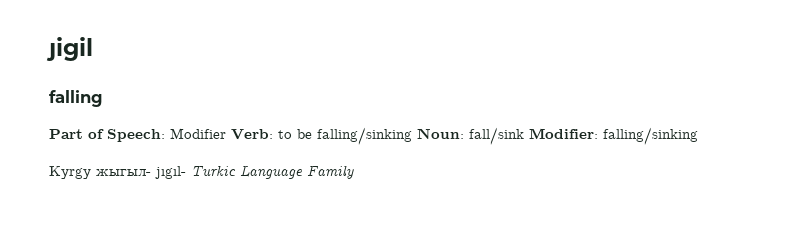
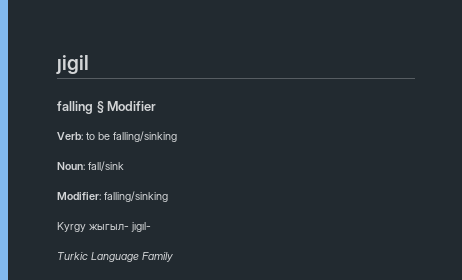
- falling
- Part of Speech: Modifier Verb: to be falling/sinking Noun: fall/sink Modifier: falling/sinking
+ falling § Modifier
+ Verb: to be falling/sinking
+ Noun: fall/sink
+ Modifier: falling/sinking
- Kyrgy жыгыл- jıgıl- Turkic Language Family
+ Kyrgy жыгыл- jıgıl-
+ Turkic Language Family

